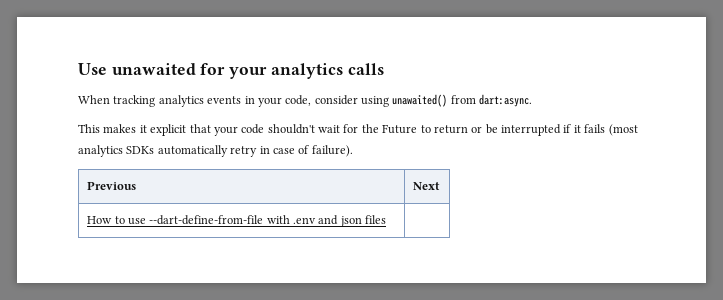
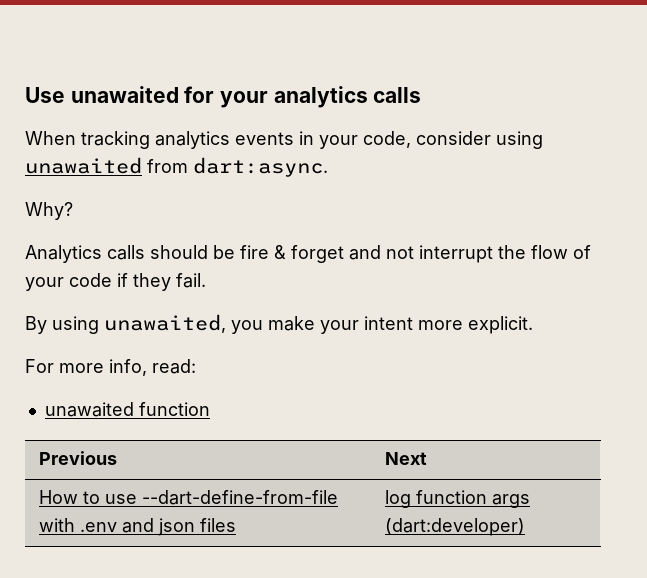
- When tracking analytics events in your code, consider using unawaited() from dart:async.
+ When tracking analytics events in your code, consider using unawaited from dart:async.
- This makes it explicit that your code shouldn't wait for the Future to return or be interrupted if it fails (most analytics SDKs automatically retry in case of failure).
+ Why?
+ Analytics calls should be fire & forget and not interrupt the flow of your code if they fail.
+ By using unawaited, you make your intent more explicit.
+ For more info, read:
+ unawaited function
- How to use --dart-define-from-file with .env and json files |
+ How to use --dart-define-from-file with .env and json files | log function args (dart:developer)

